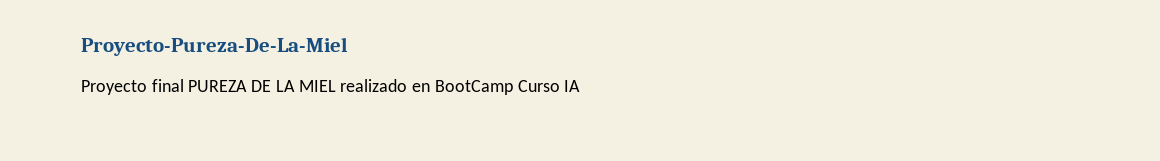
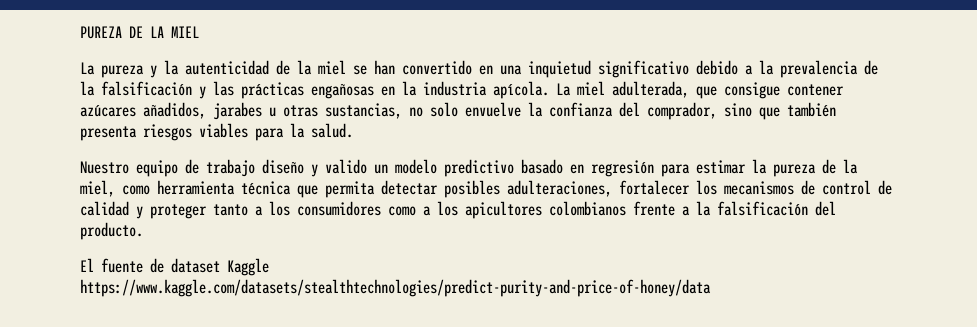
- Proyecto-Pureza-De-La-Miel
- Proyecto final PUREZA DE LA MIEL realizado en BootCamp Curso IA
+ PUREZA DE LA MIEL
+ La pureza y la autenticidad de la miel se han convertido en una inquietud significativo debido a la prevalencia de la falsificación y las prácticas engañosas en la industria apícola. La miel adulterada, que consigue contener azúcares añadidos, jarabes u otras sustancias, no solo envuelve la confianza del comprador, sino que también presenta riesgos viables para la salud.
+ Nuestro equipo de trabajo diseño y valido un modelo predictivo basado en regresión para estimar la pureza de la miel, como herramienta técnica que permita detectar posibles adulteraciones, fortalecer los mecanismos de control de calidad y proteger tanto a los consumidores como a los apicultores colombianos frente a la falsificación del producto.
+ El fuente de dataset Kaggle https://www.kaggle.com/datasets/stealthtechnologies/predict-purity-and-price-of-honey/data

